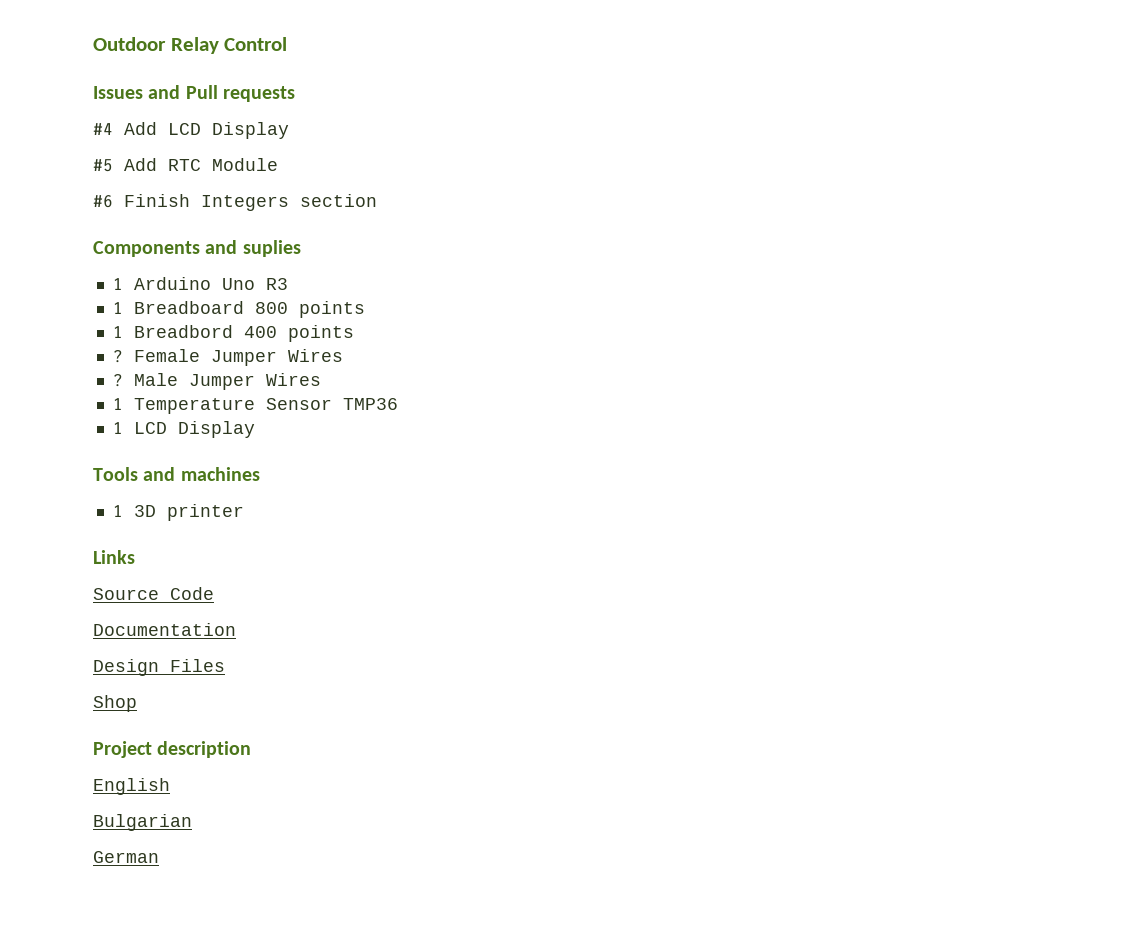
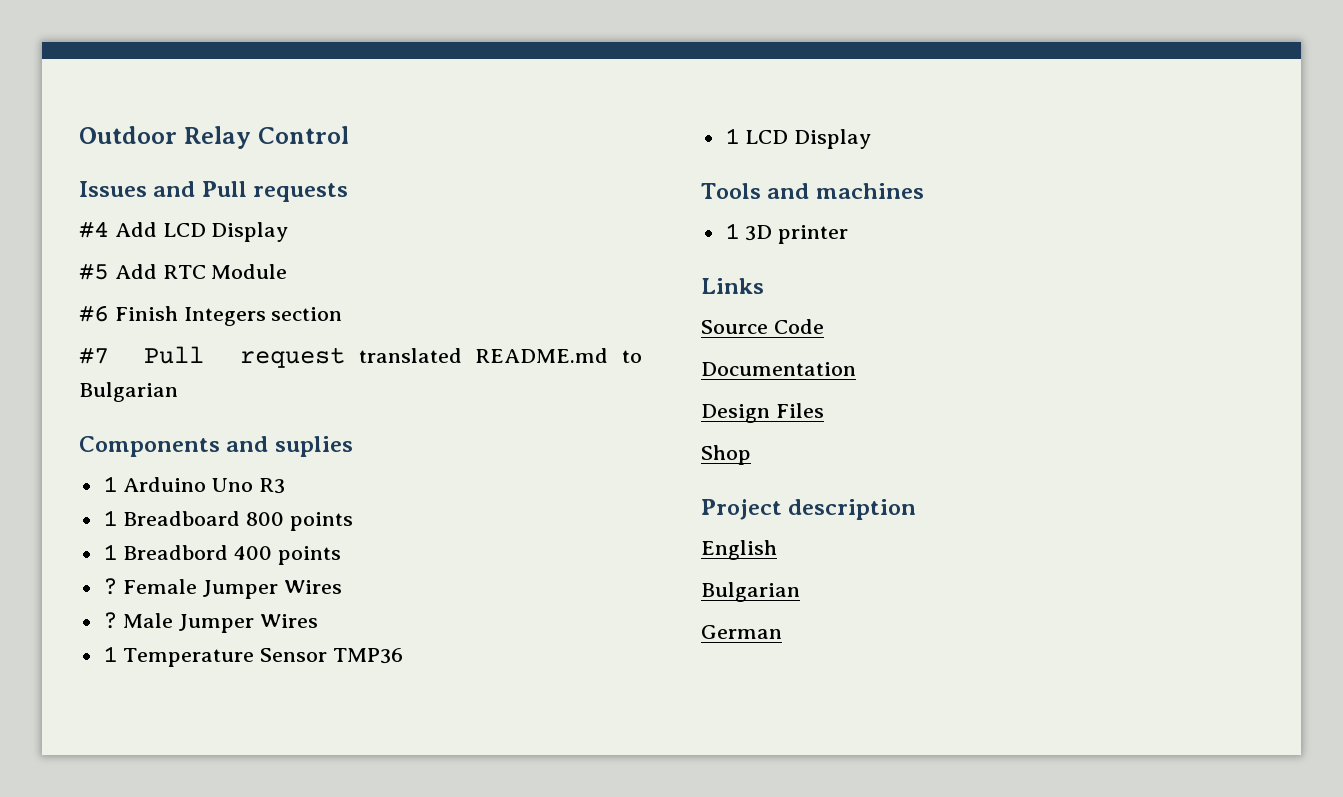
+ #7 Pull request translated README.md to Bulgarian

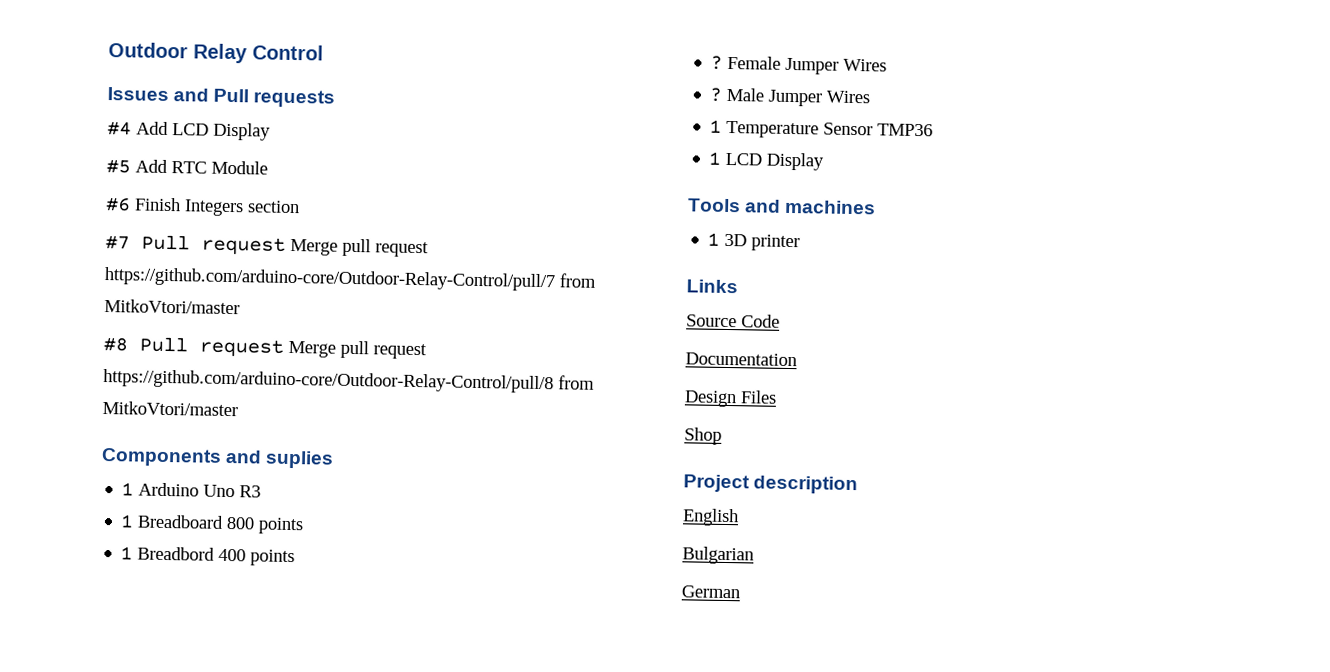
- #7 Pull request translated README.md to Bulgarian
+ #7 Pull request Merge pull request https://github.com/arduino-core/Outdoor-Relay-Control/pull/7 from MitkoVtori/master
+ #8 Pull request Merge pull request https://github.com/arduino-core/Outdoor-Relay-Control/pull/8 from MitkoVtori/master

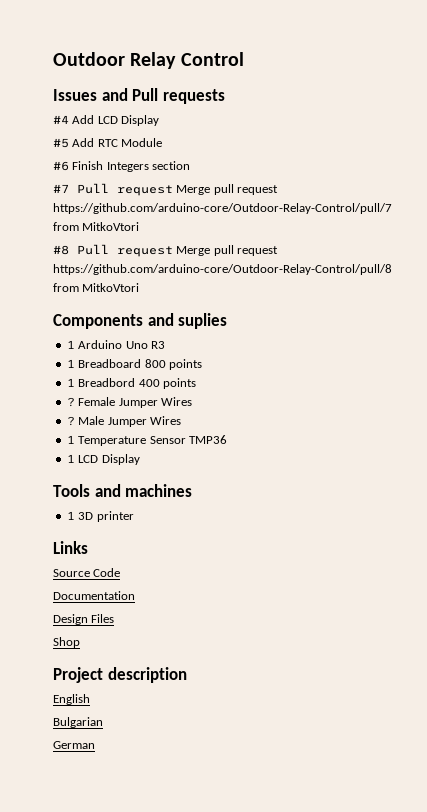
- #7 Pull request Merge pull request https://github.com/arduino-core/Outdoor-Relay-Control/pull/7 from MitkoVtori/master
+ #7 Pull request Merge pull request https://github.com/arduino-core/Outdoor-Relay-Control/pull/7 from MitkoVtori
- #8 Pull request Merge pull request https://github.com/arduino-core/Outdoor-Relay-Control/pull/8 from MitkoVtori/master
+ #8 Pull request Merge pull request https://github.com/arduino-core/Outdoor-Relay-Control/pull/8 from MitkoVtori

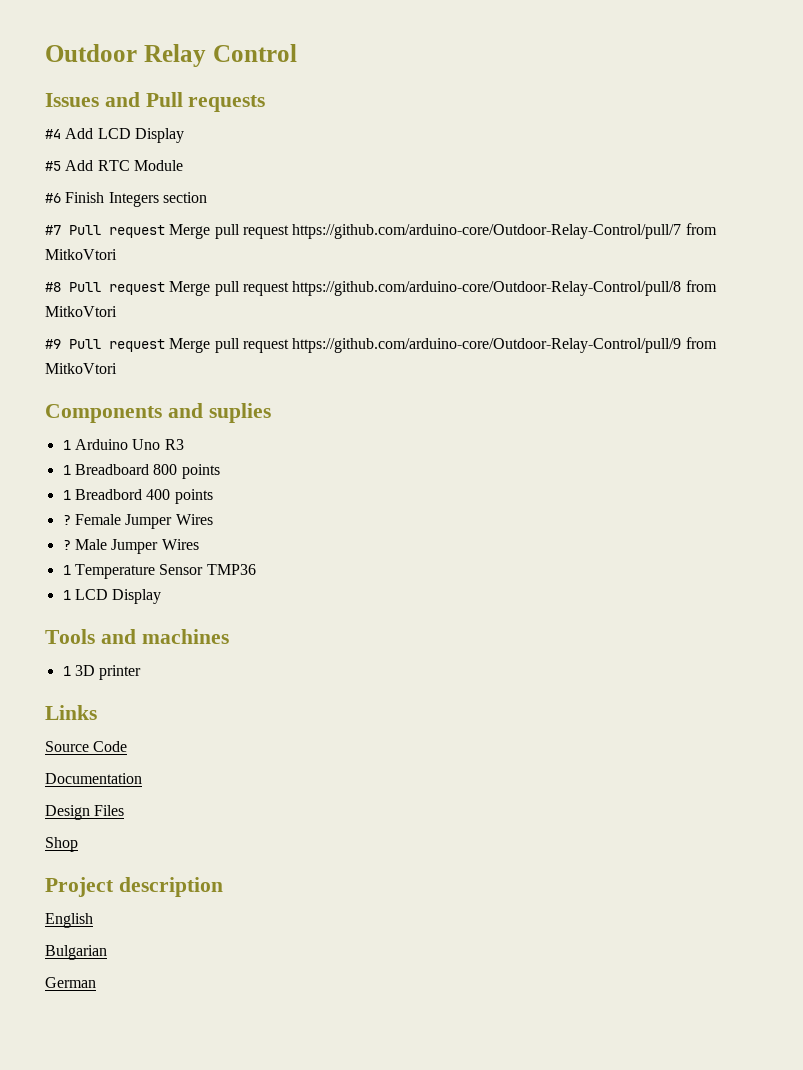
+ #9 Pull request Merge pull request https://github.com/arduino-core/Outdoor-Relay-Control/pull/9 from MitkoVtori

